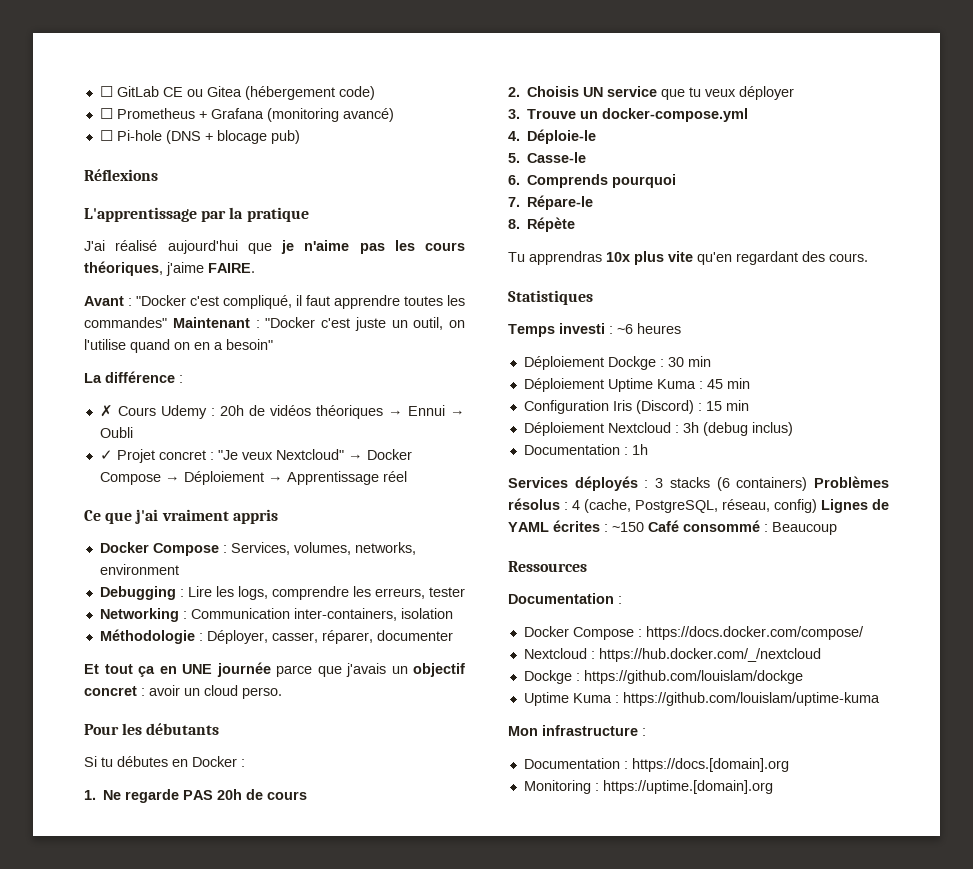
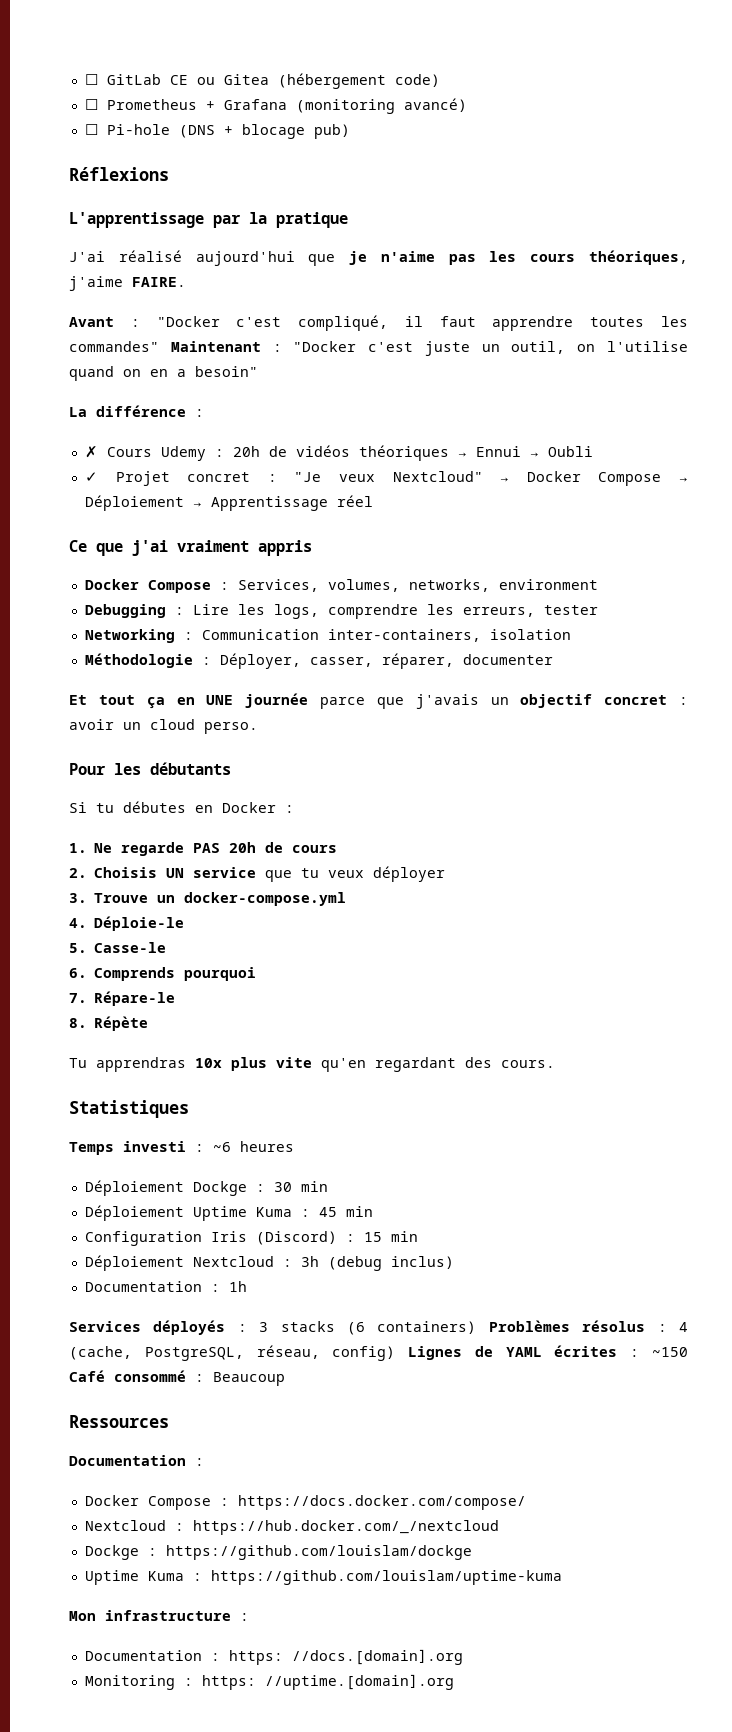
- Documentation : https://docs.[domain].org
+ Documentation : https: //docs.[domain].org
- Monitoring : https://uptime.[domain].org
+ Monitoring : https: //uptime.[domain].org

